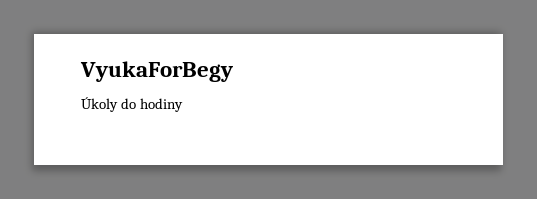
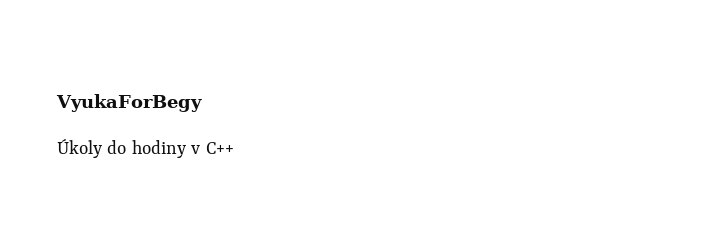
- Úkoly do hodiny
+ Úkoly do hodiny v C++

